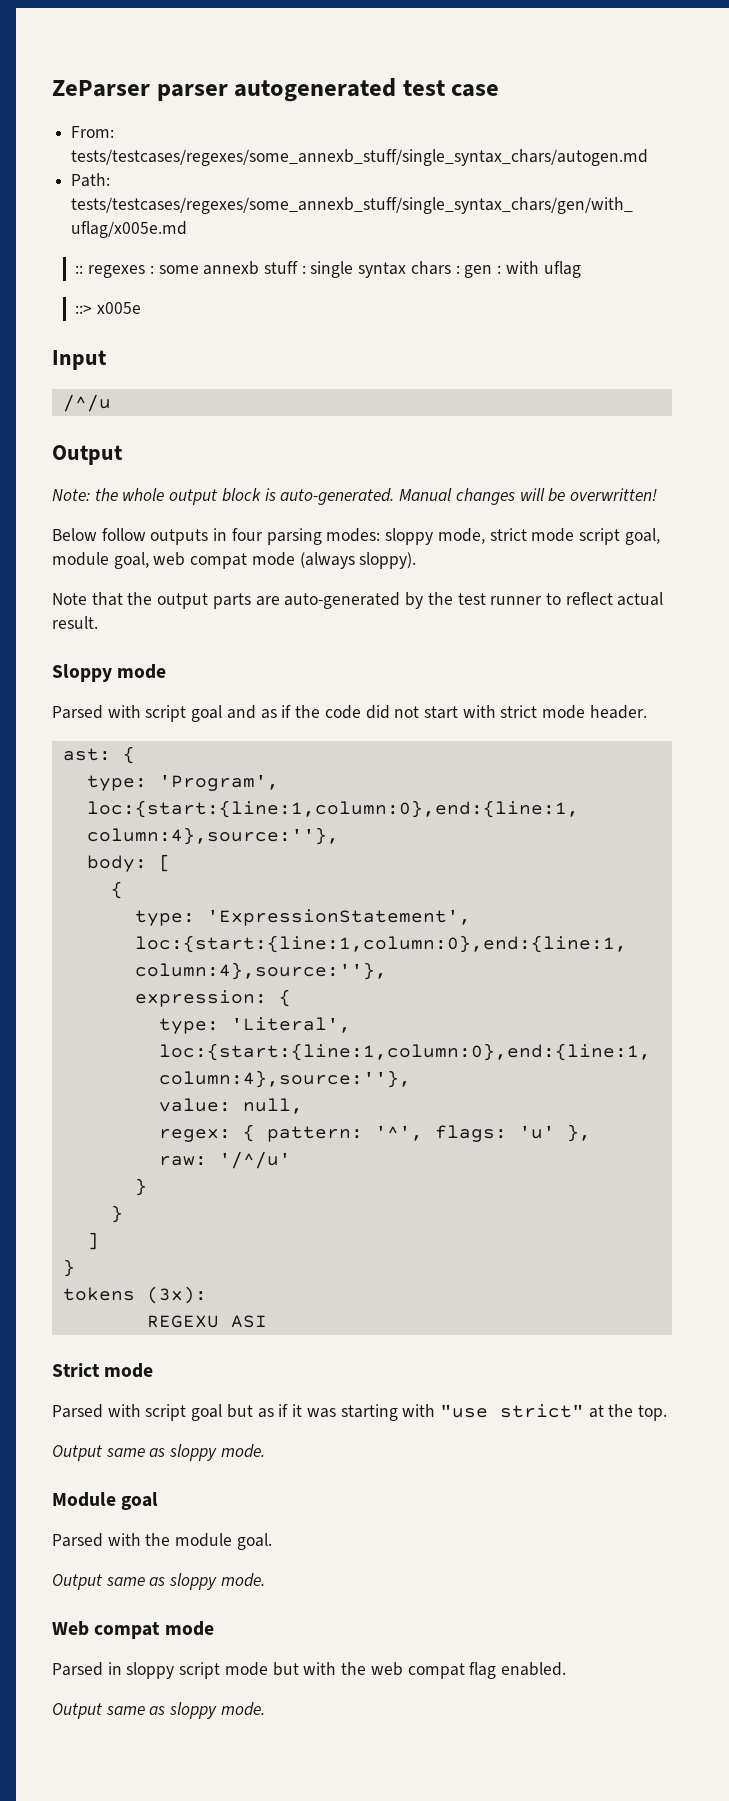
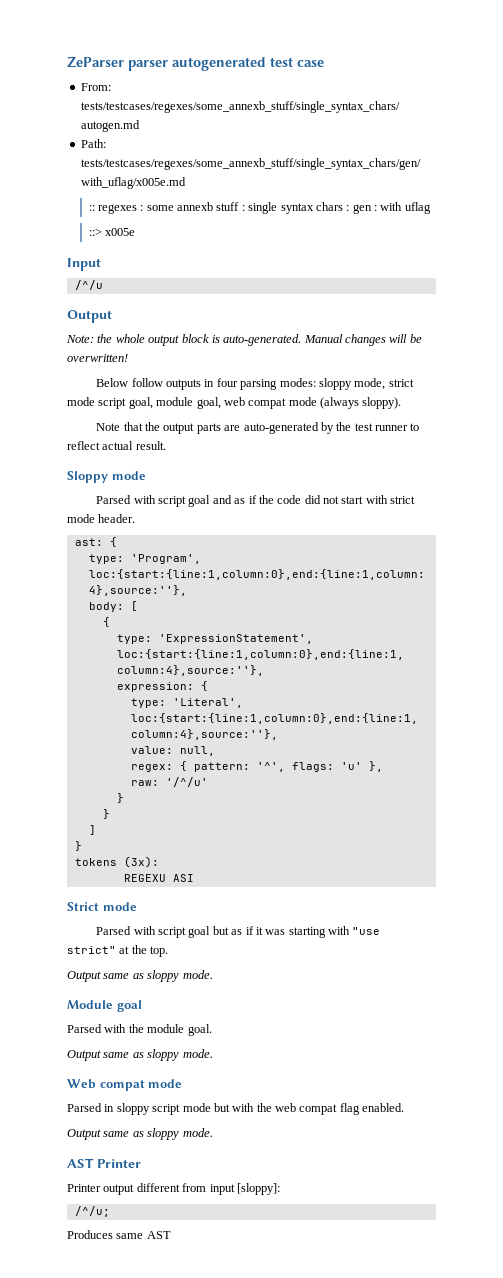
+ AST Printer
+ Printer output different from input [sloppy]:
+ /^/u;
+ Produces same AST

